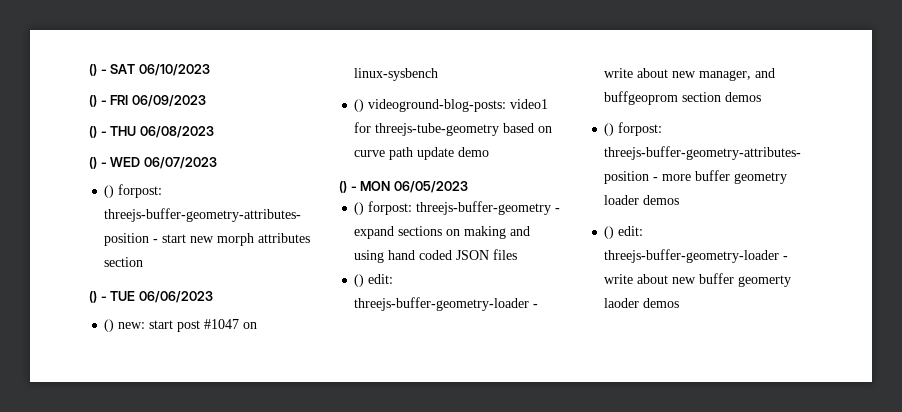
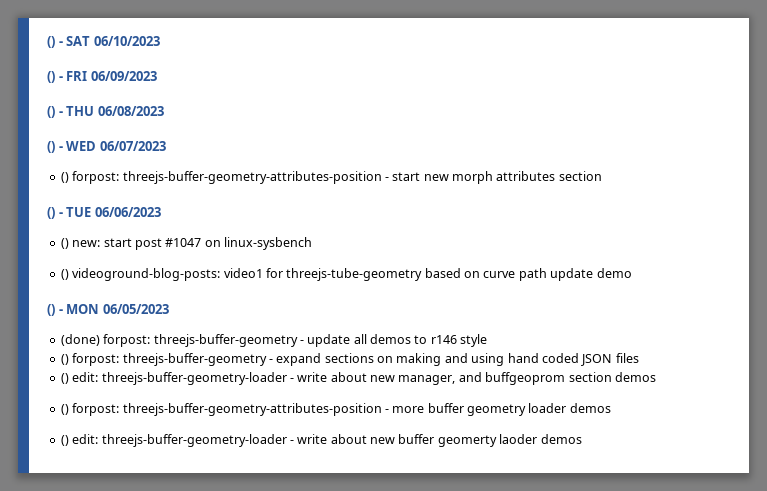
+ (done) forpost: threejs-buffer-geometry - update all demos to r146 style

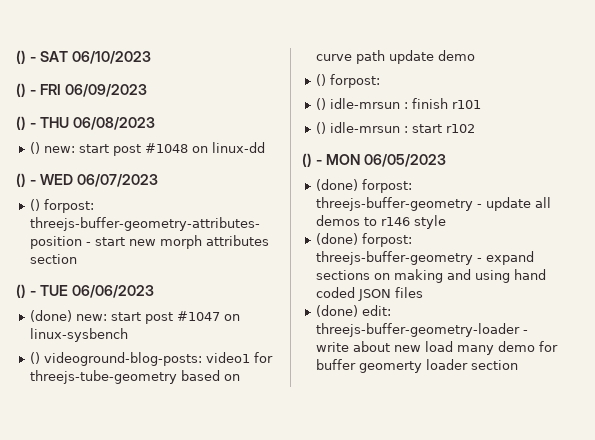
+ () new: start post #1048 on linux-dd
- () new: start post #1047 on linux-sysbench
+ (done) new: start post #1047 on linux-sysbench
  () videoground-blog-posts: video1 for threejs-tube-geometry based on curve path update demo
+ () forpost:
+ () idle-mrsun : finish r101
+ () idle-mrsun : start r102
- () forpost: threejs-buffer-geometry - expand sections on making and using hand coded JSON files
+ (done) forpost: threejs-buffer-geometry - expand sections on making and using hand coded JSON files
- () edit: threejs-buffer-geometry-loader - write about new manager, and buffgeoprom section demos
- () forpost: threejs-buffer-geometry-attributes-position - more buffer geometry loader demos
- () edit: threejs-buffer-geometry-loader - write about new buffer geomerty laoder demos
+ (done) edit: threejs-buffer-geometry-loader - write about new load many demo for buffer geomerty loader section

